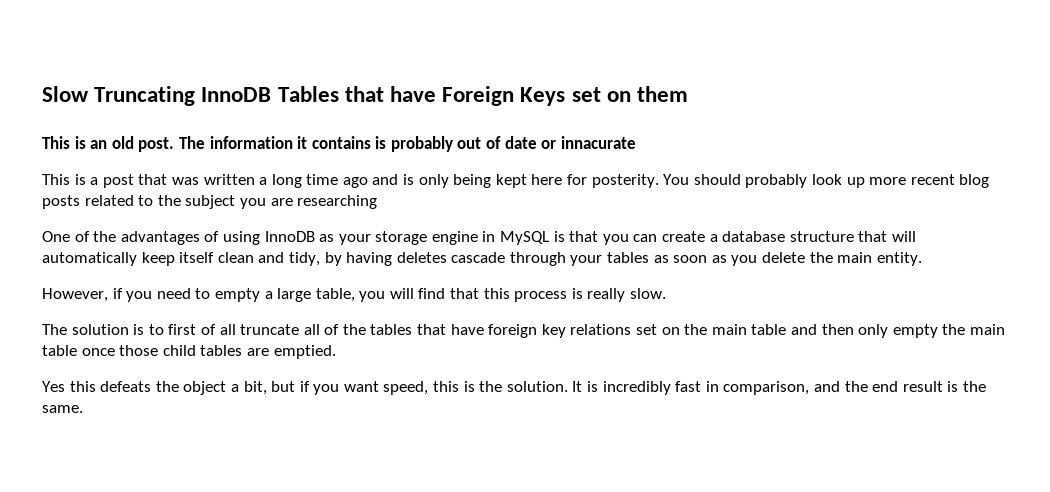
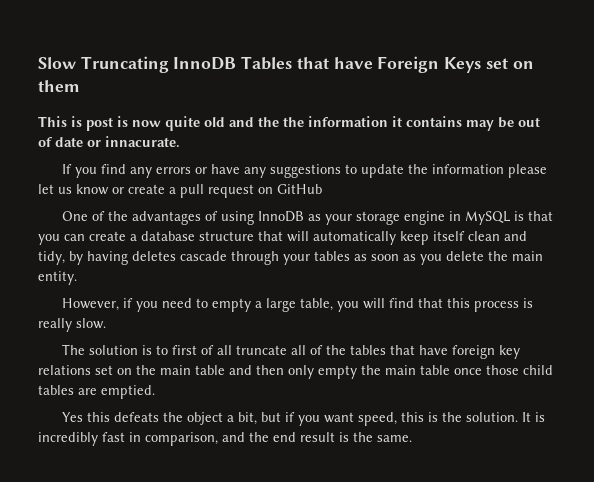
- This is an old post. The information it contains is probably out of date or innacurate
- This is a post that was written a long time ago and is only being kept here for posterity. You should probably look up more recent blog posts related to the subject you are researching
+ This is post is now quite old and the the information it contains may be out of date or innacurate.
+ If you find any errors or have any suggestions to update the information please let us know or create a pull request on GitHub

